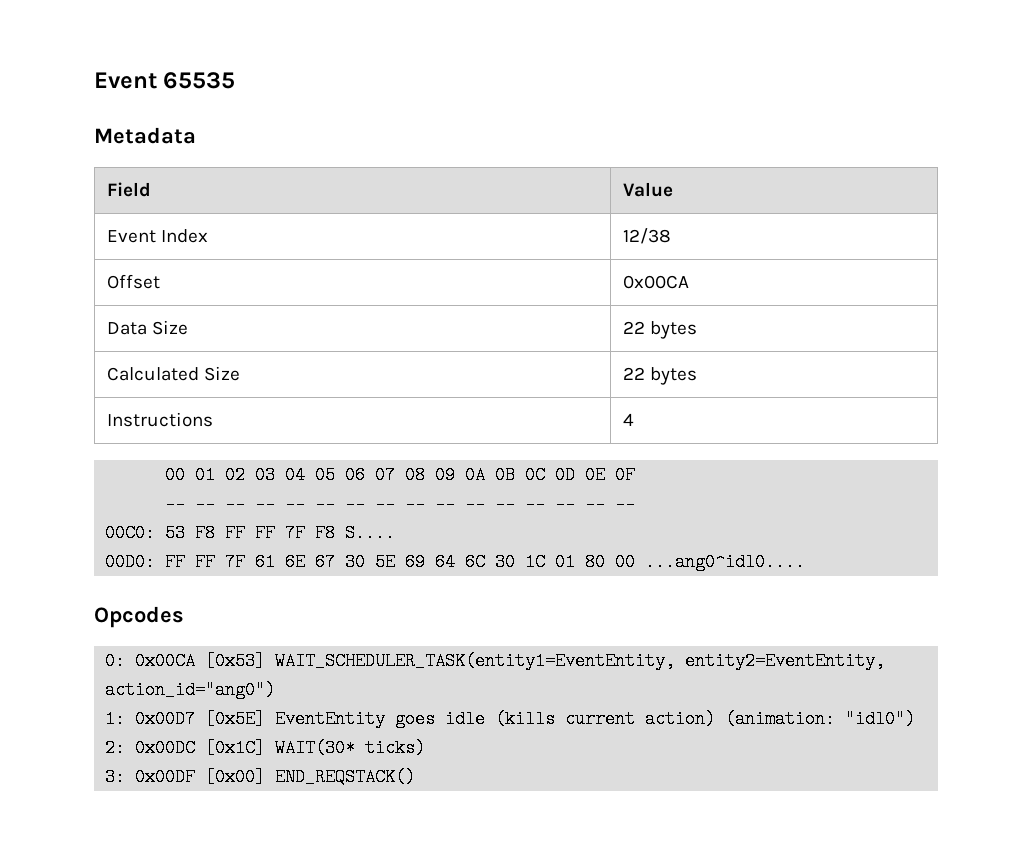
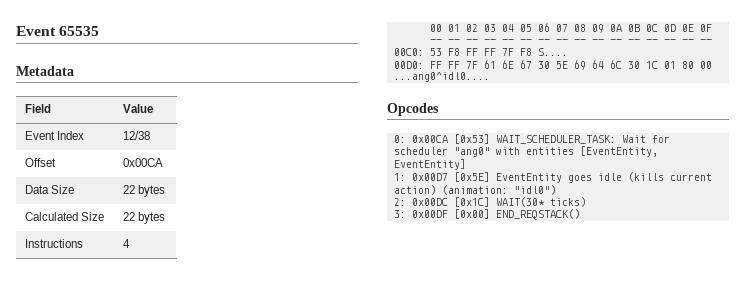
- 0: 0x00CA [0x53] WAIT_SCHEDULER_TASK(entity1=EventEntity, entity2=EventEntity, action_id="ang0")
+ 0: 0x00CA [0x53] WAIT_SCHEDULER_TASK: Wait for scheduler "ang0" with entities [EventEntity, EventEntity]

